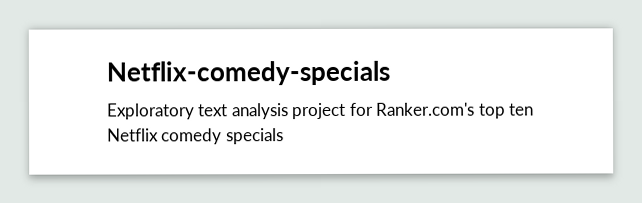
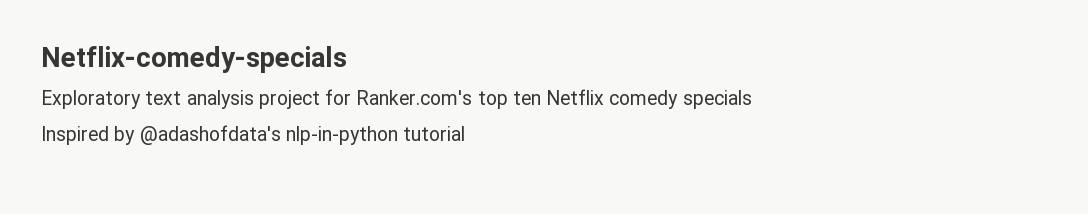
+ Inspired by @adashofdata's nlp-in-python tutorial

